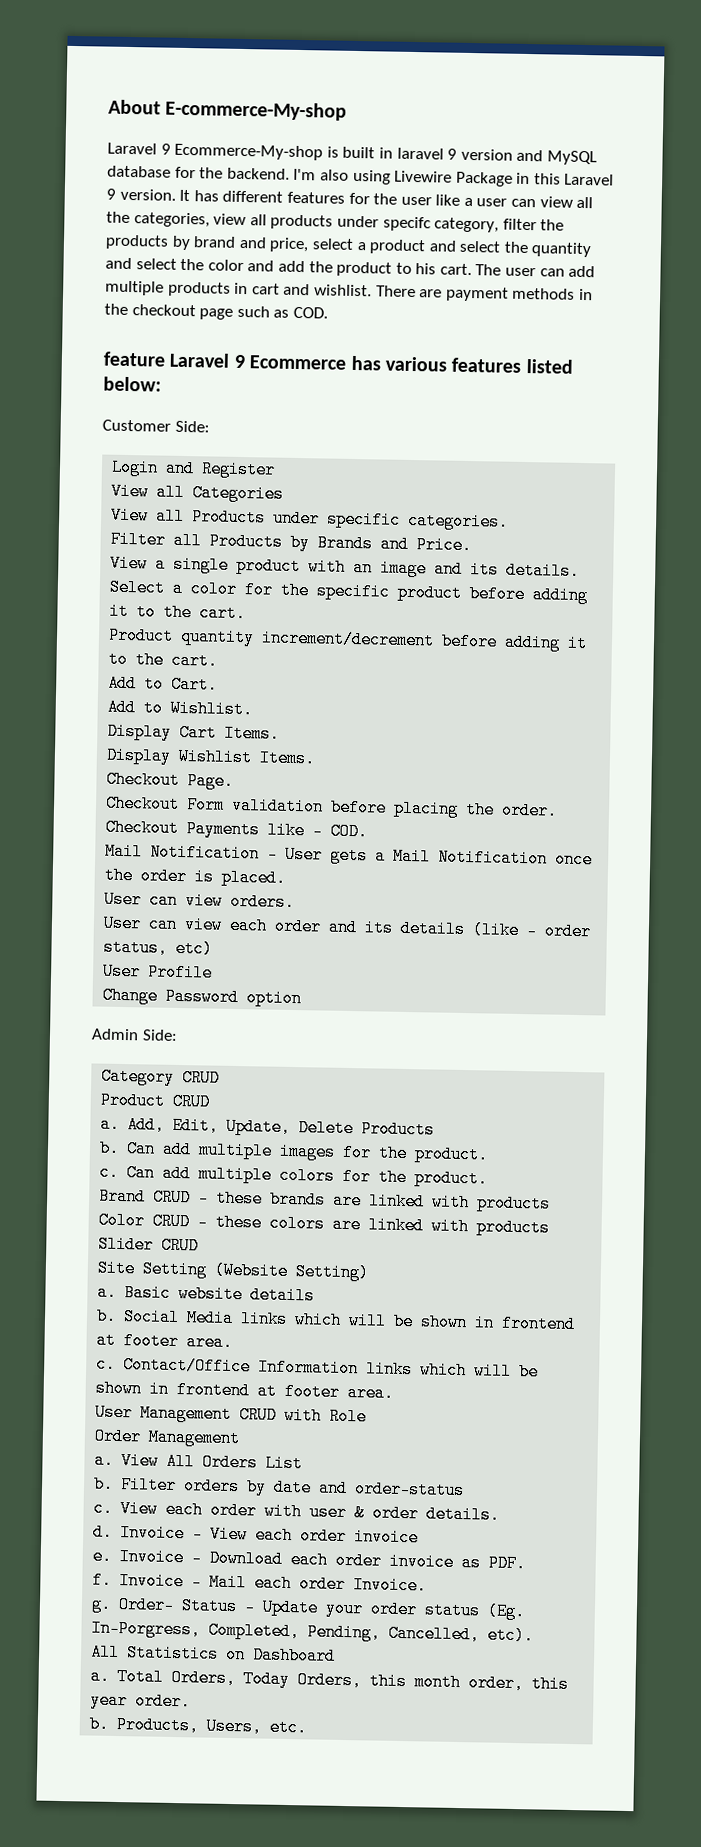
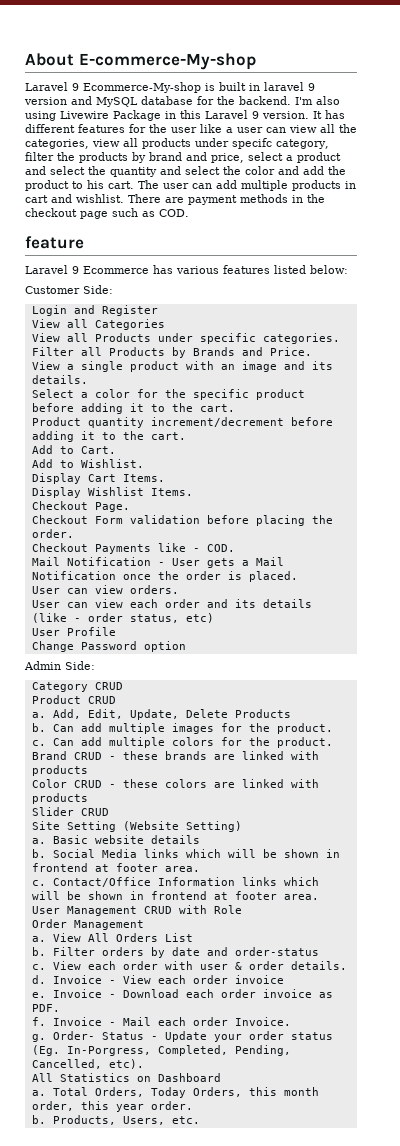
- feature Laravel 9 Ecommerce has various features listed below:
+ feature
+ Laravel 9 Ecommerce has various features listed below:

